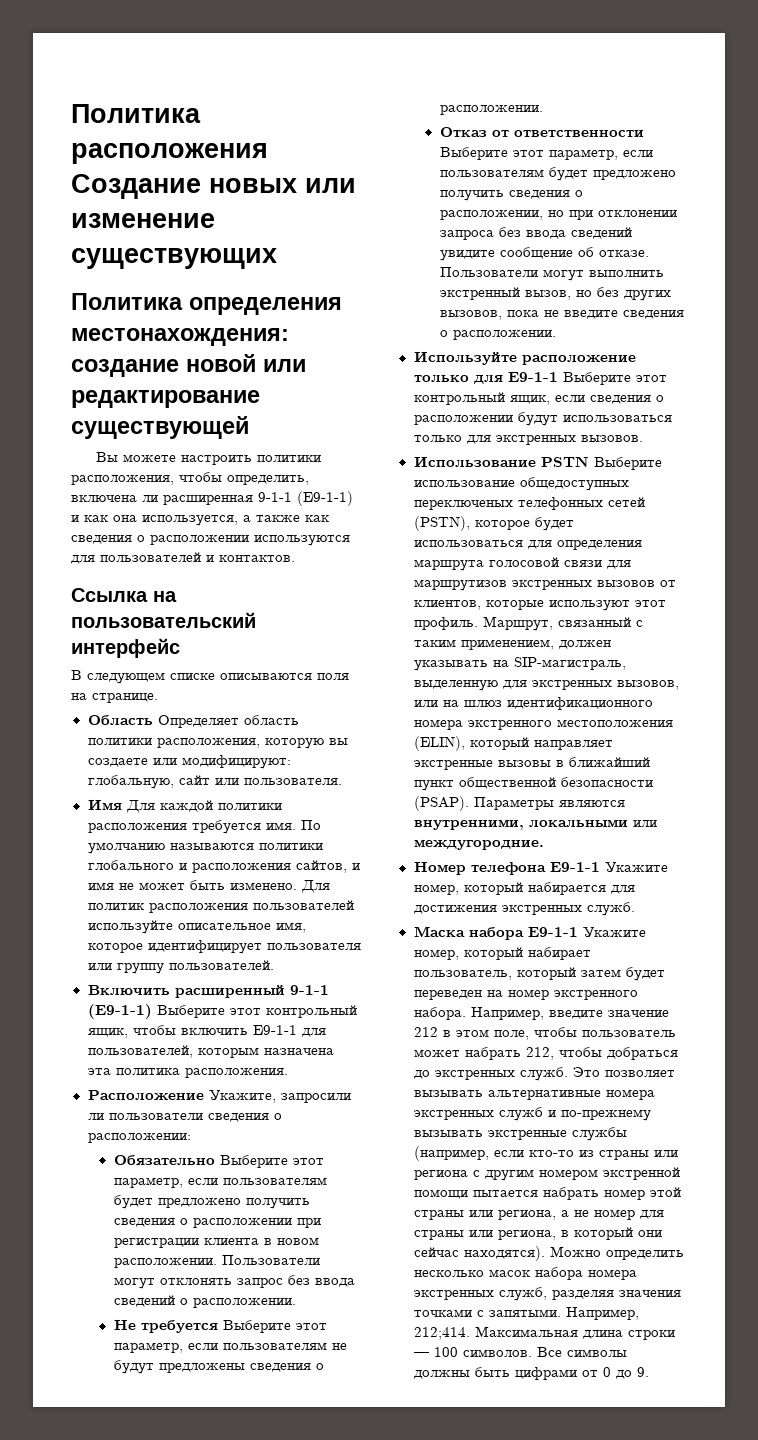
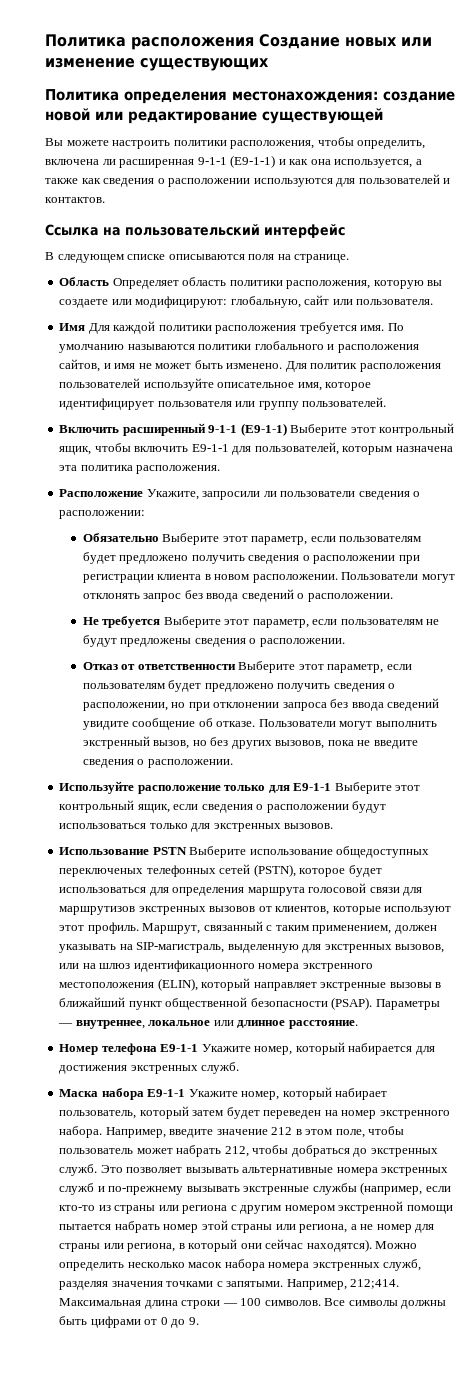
- Параметры являются внутренними, локальными или междугородние.
+ Параметры — внутреннее, локальное или длинное расстояние.

